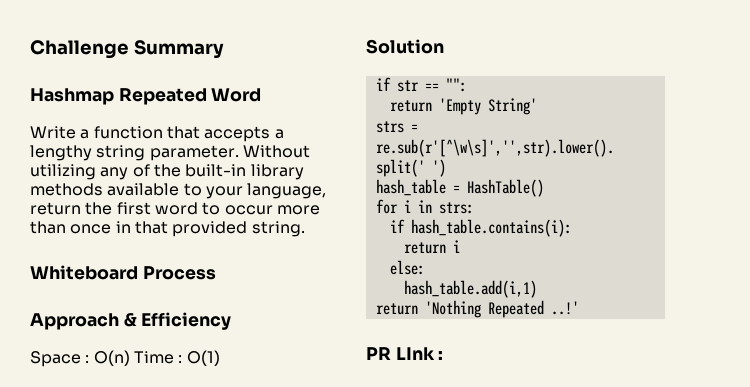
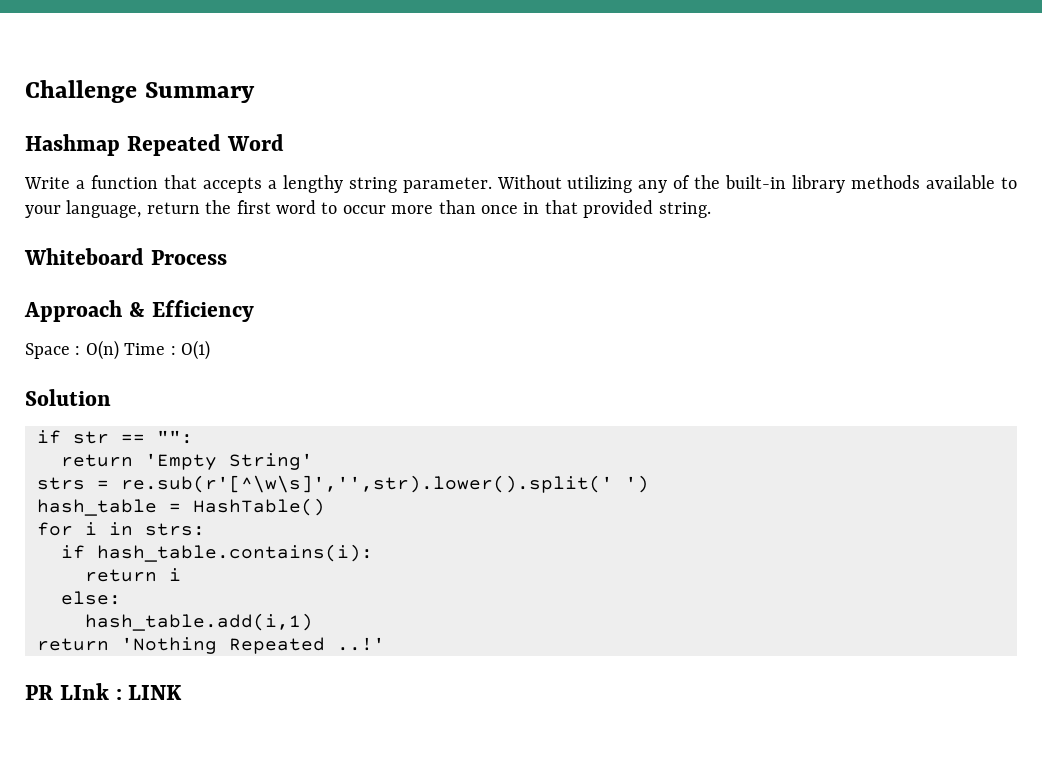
- PR LInk :
+ PR LInk : LINK

